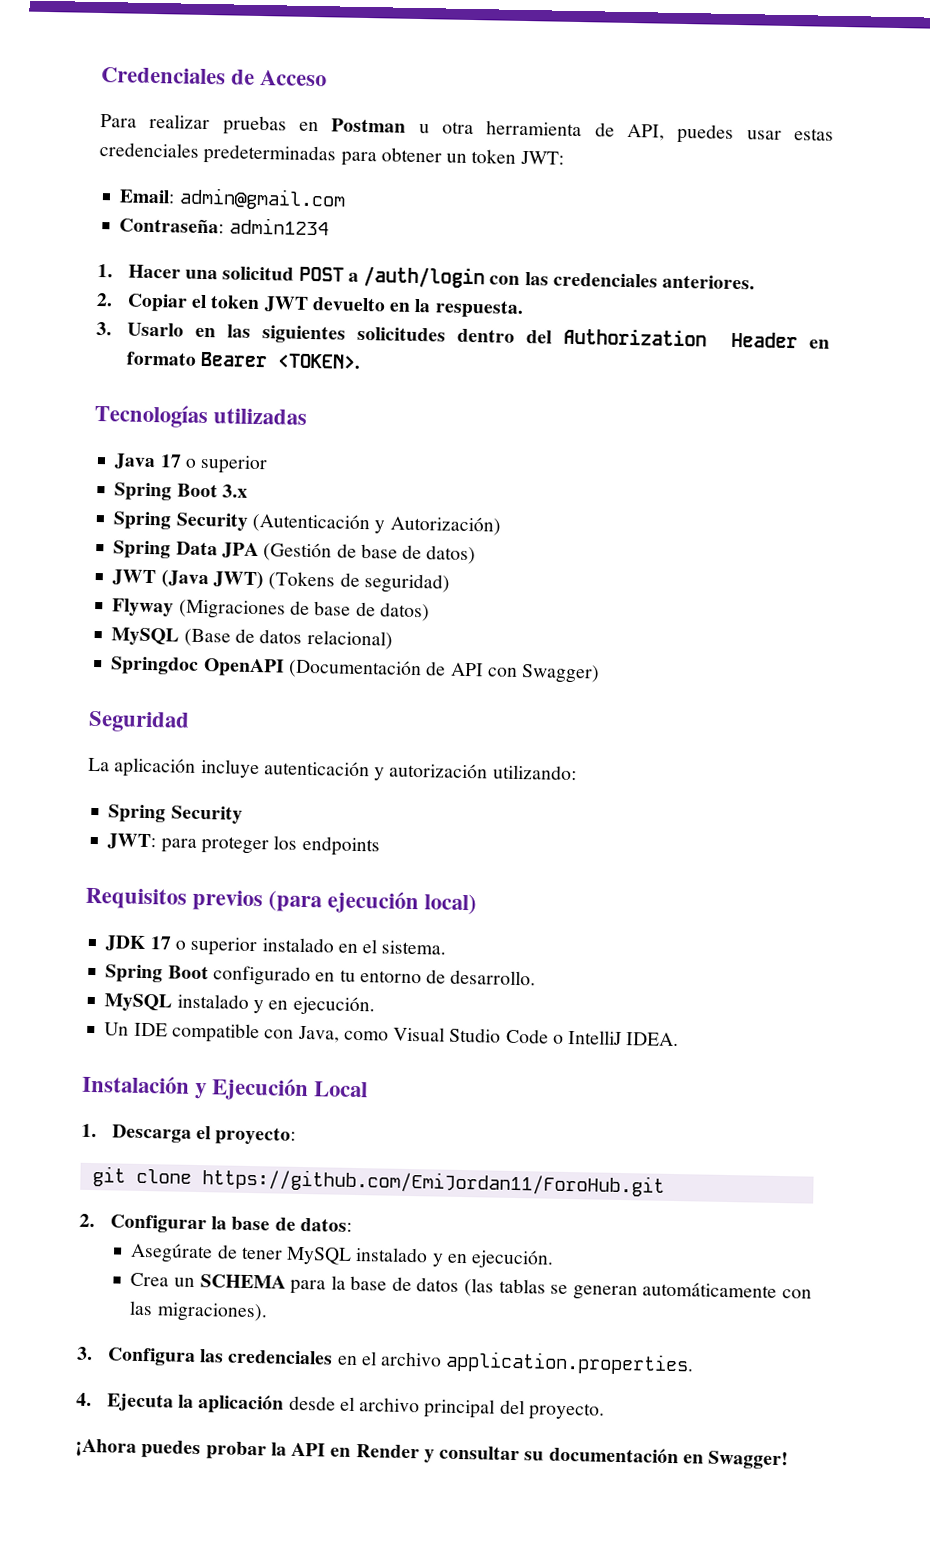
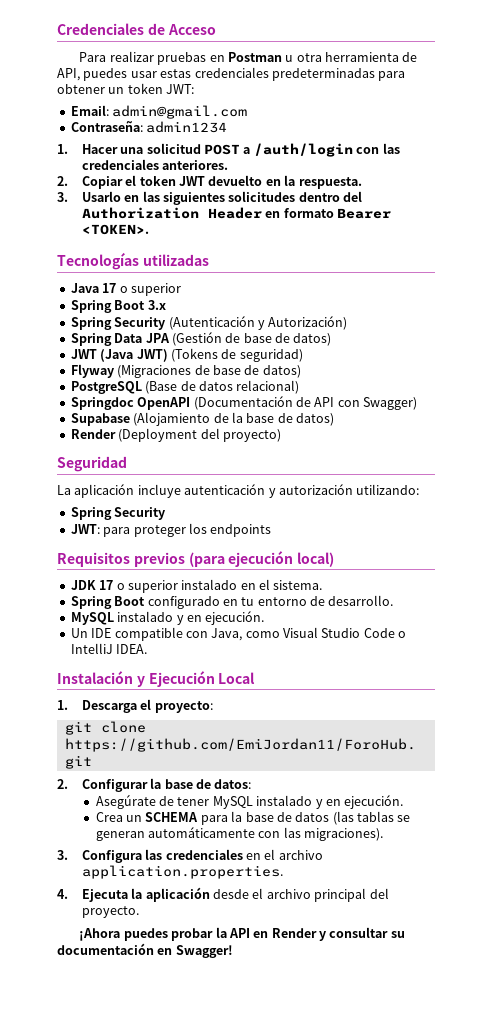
- MySQL (Base de datos relacional)
+ PostgreSQL (Base de datos relacional)
+ Supabase (Alojamiento de la base de datos)
+ Render (Deployment del proyecto)

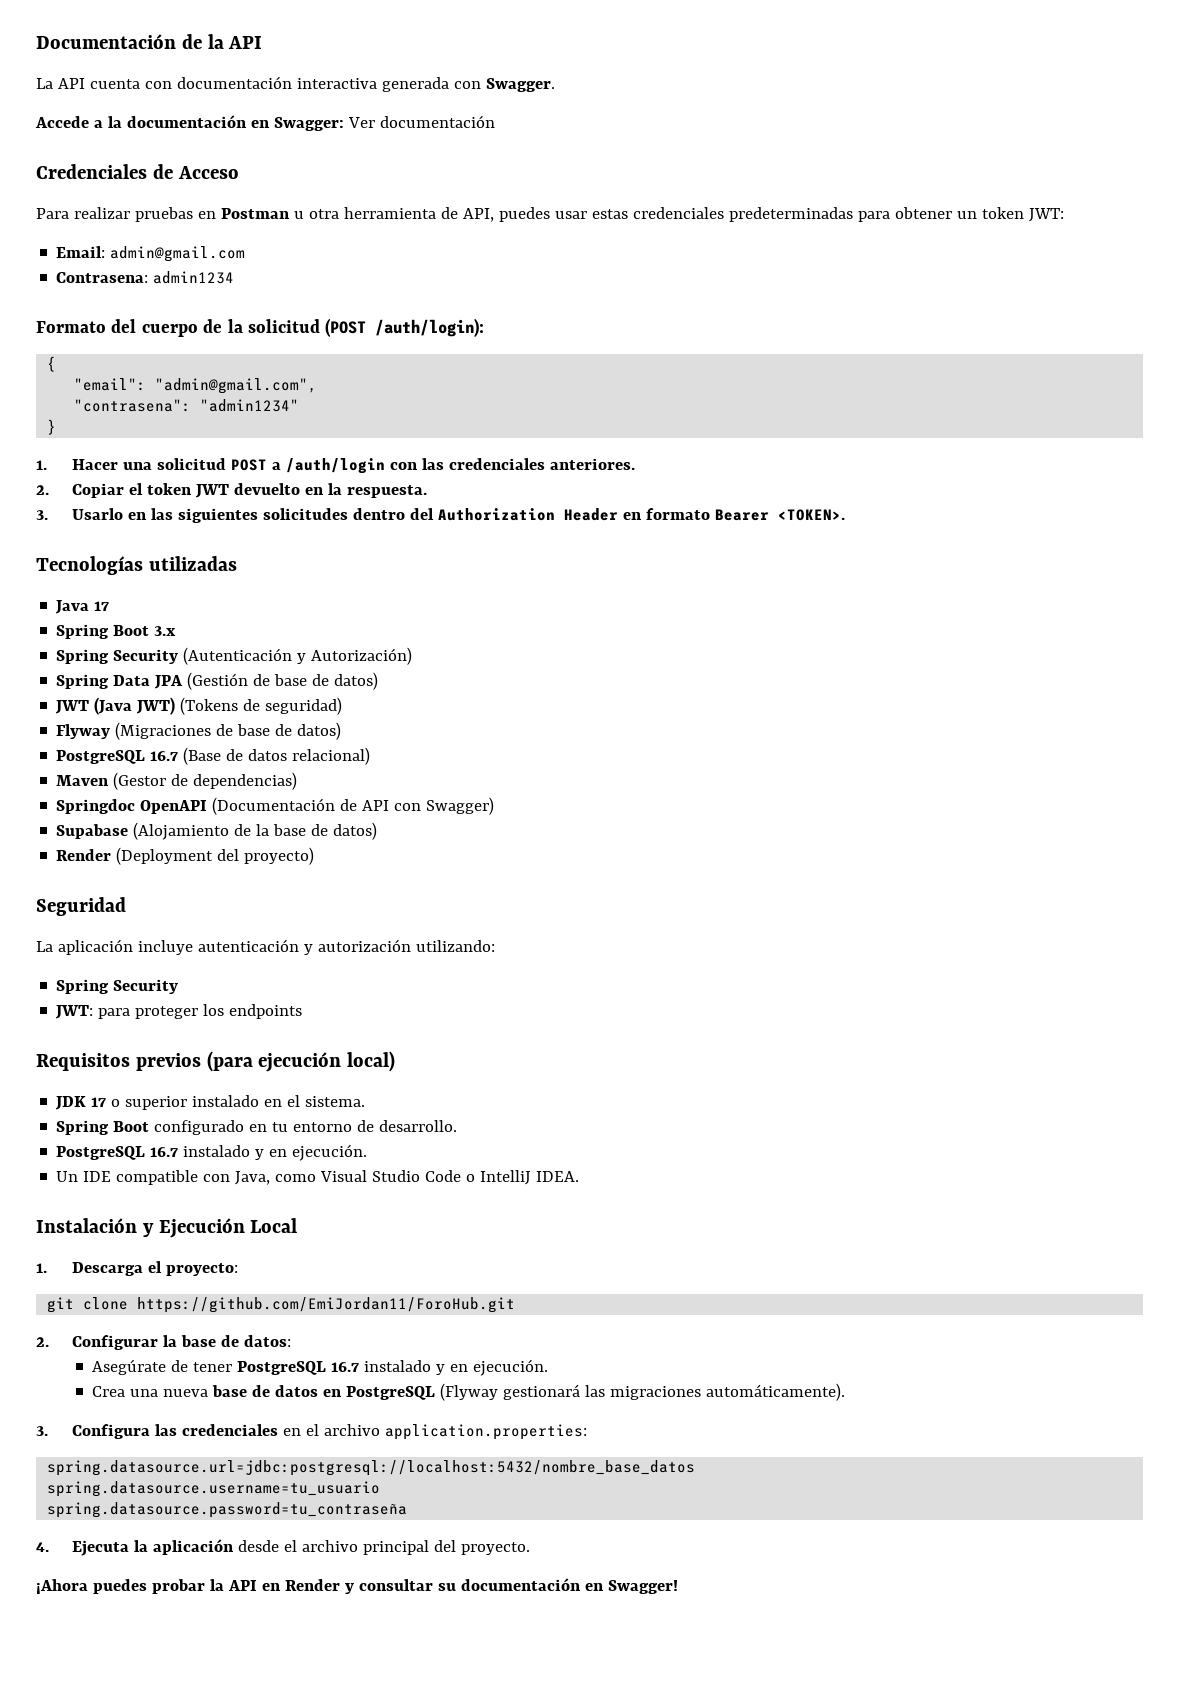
+ Documentación de la API
+ La API cuenta con documentación interactiva generada con Swagger.
+ Accede a la documentación en Swagger: Ver documentación
- Contraseña: admin1234
+ Contrasena: admin1234
+ Formato del cuerpo de la solicitud (POST /auth/login):
+ {
+ "email": "admin@gmail.com",
+ "contrasena": "admin1234"
+ }
- Java 17 o superior
+ Java 17
- PostgreSQL (Base de datos relacional)
+ PostgreSQL 16.7 (Base de datos relacional)
+ Maven (Gestor de dependencias)
  Spring Boot configurado en tu entorno de desarrollo.
- MySQL instalado y en ejecución.
+ PostgreSQL 16.7 instalado y en ejecución.
- Asegúrate de tener MySQL instalado y en ejecución.
+ Asegúrate de tener PostgreSQL 16.7 instalado y en ejecución.
- Crea un SCHEMA para la base de datos (las tablas se generan automáticamente con las migraciones).
+ Crea una nueva base de datos en PostgreSQL (Flyway gestionará las migraciones automáticamente).
- 3. Configura las credenciales en el archivo application.properties.
+ 3. Configura las credenciales en el archivo application.properties:
+ spring.datasource.url=jdbc:postgresql://localhost:5432/nombre_base_datos
+ spring.datasource.username=tu_usuario
+ spring.datasource.password=tu_contraseña

